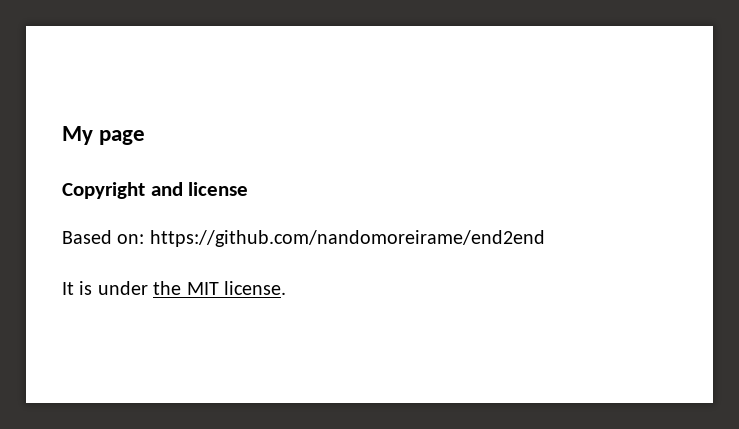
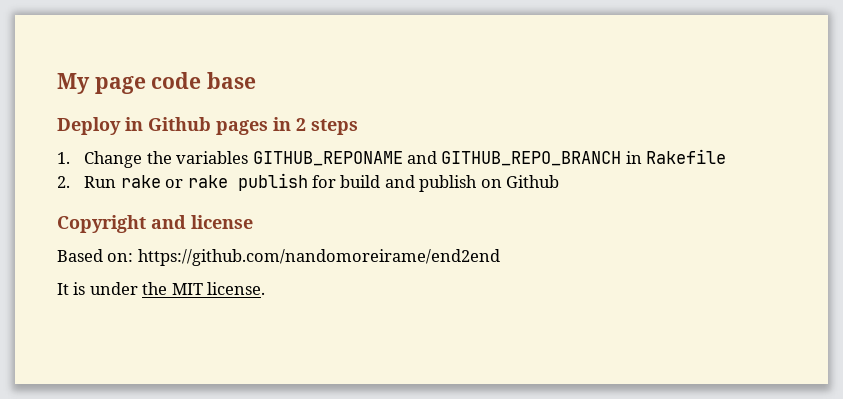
- My page
+ My page code base
+ Deploy in Github pages in 2 steps
+ 1. Change the variables GITHUB_REPONAME and GITHUB_REPO_BRANCH in Rakefile
+ 2. Run rake or rake publish for build and publish on Github

